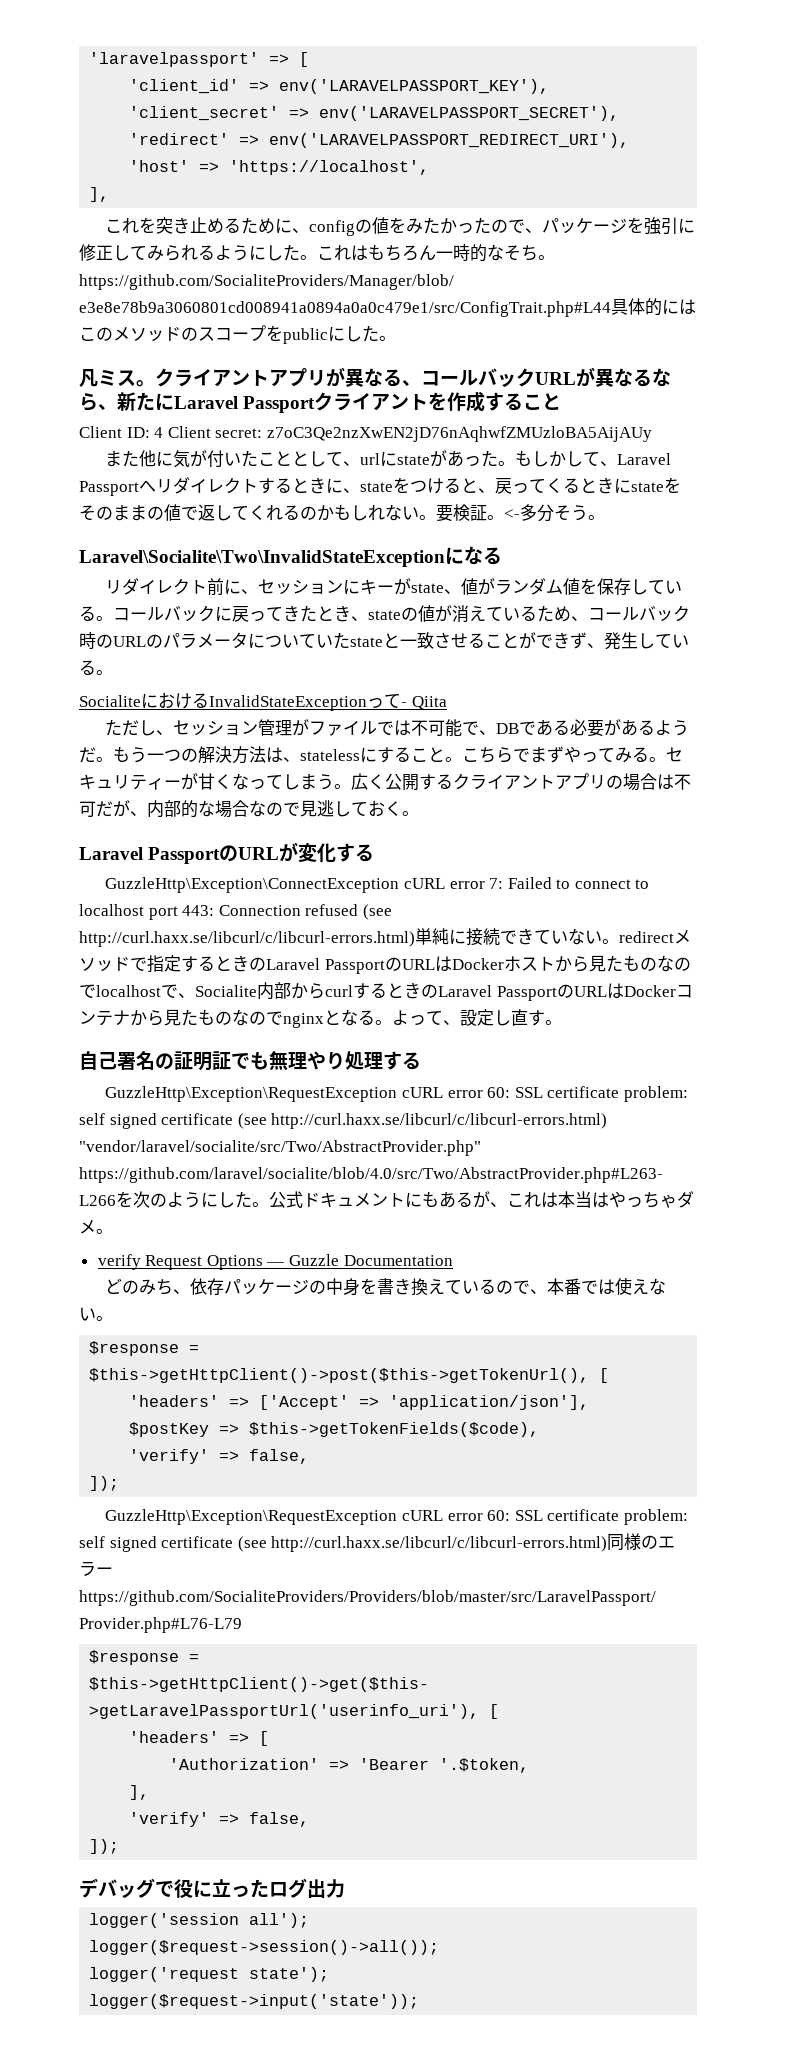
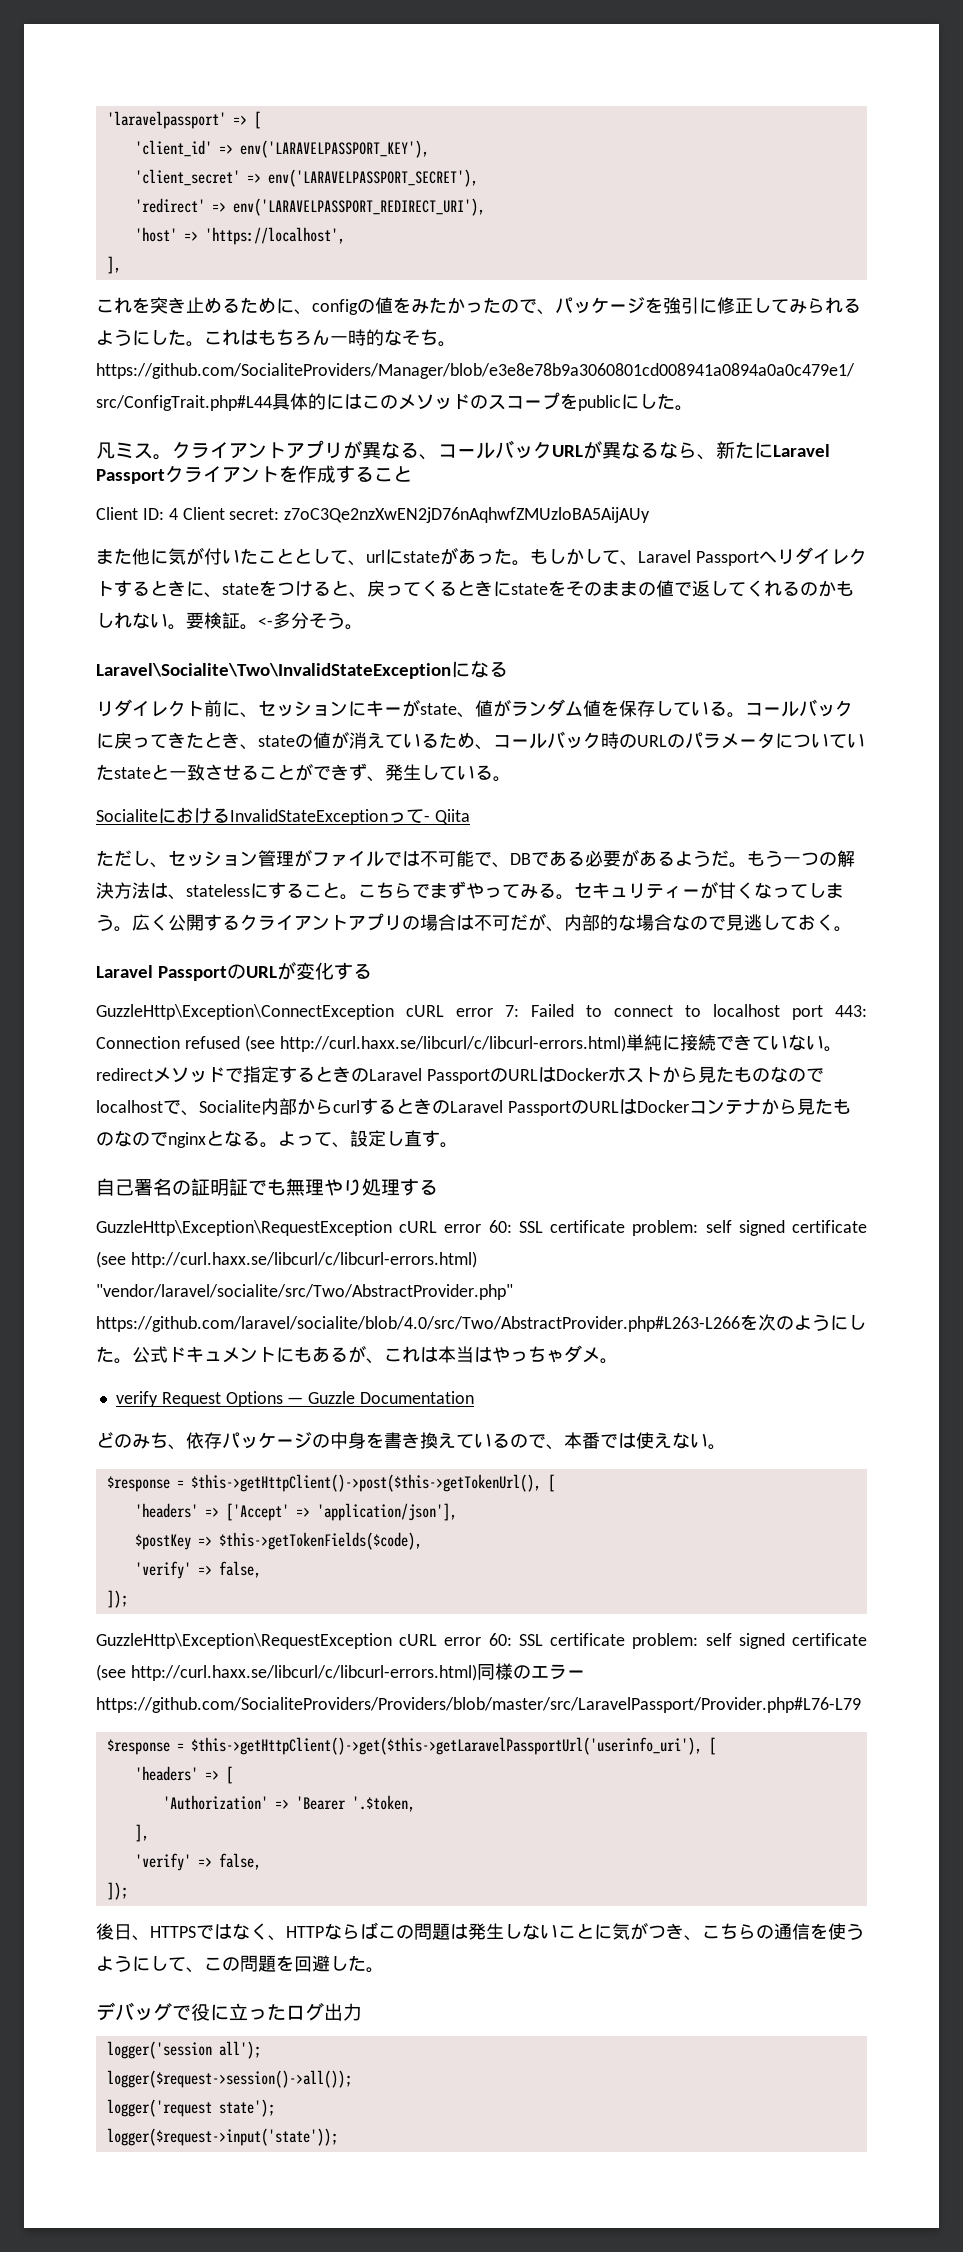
+ 後日、HTTPSではなく、HTTPならばこの問題は発生しないことに気がつき、こちらの通信を使うようにして、この問題を回避した。

